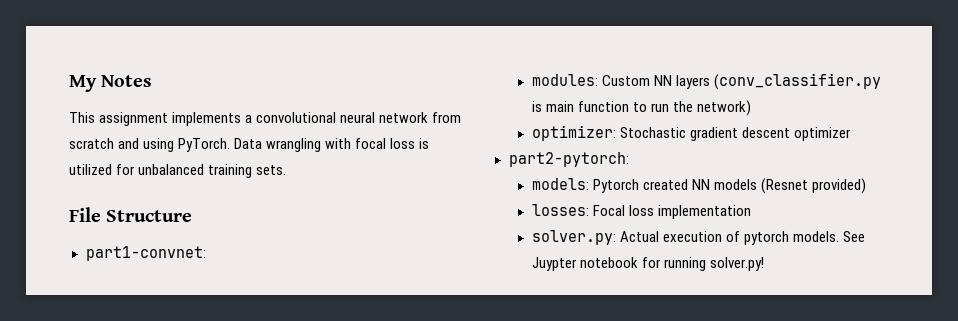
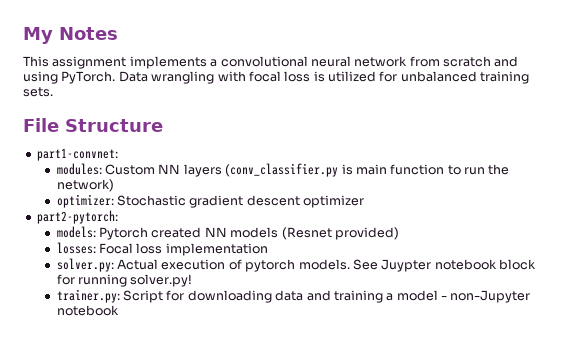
- See Juypter notebook for running solver.py!
+ See Juypter notebook block for running solver.py!
+ trainer.py: Script for downloading data and training a model - non-Jupyter notebook

